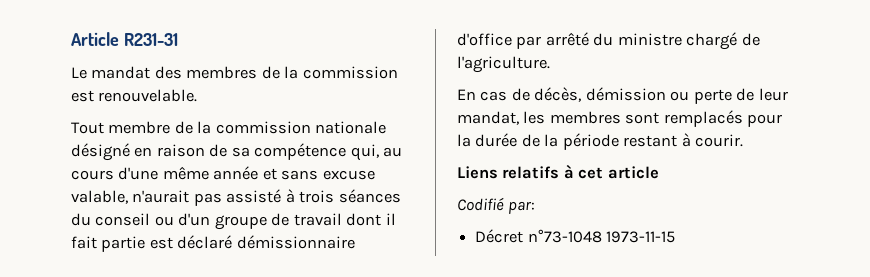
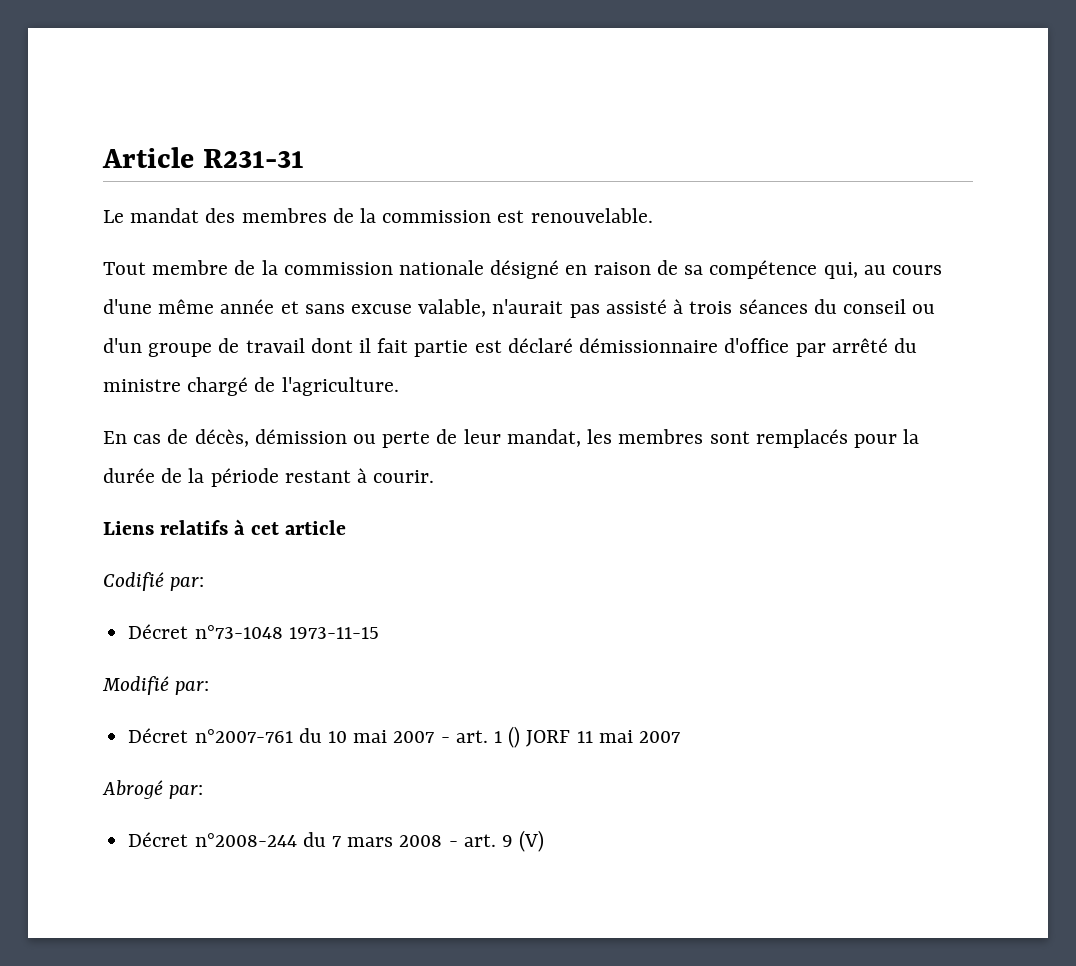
+ Modifié par:
+ Décret n°2007-761 du 10 mai 2007 - art. 1 () JORF 11 mai 2007
+ Abrogé par:
+ Décret n°2008-244 du 7 mars 2008 - art. 9 (V)

